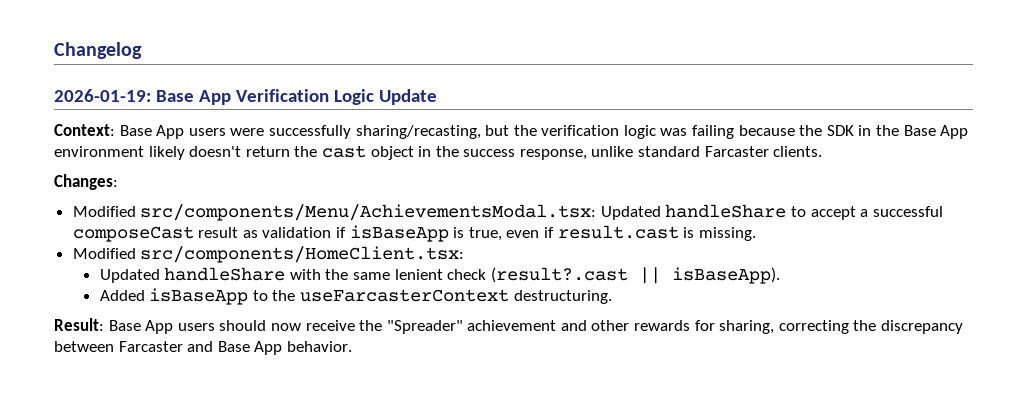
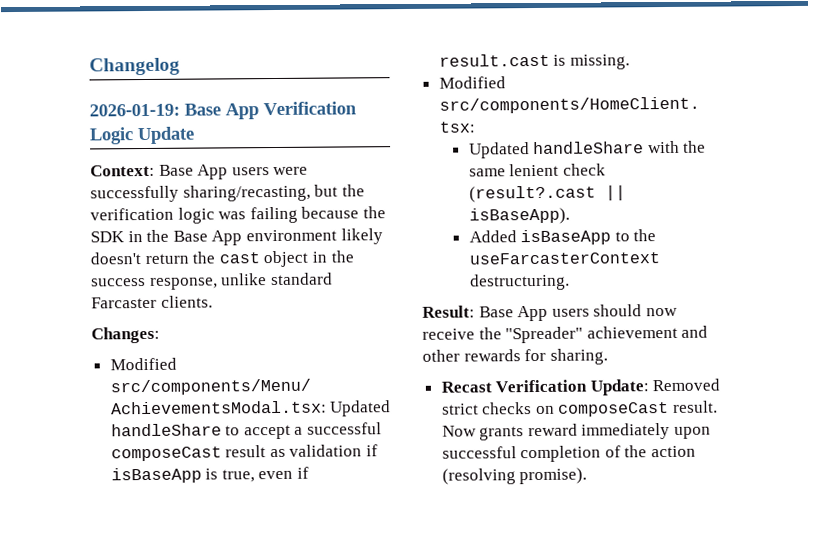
- Result: Base App users should now receive the "Spreader" achievement and other rewards for sharing, correcting the discrepancy between Farcaster and Base App behavior.
+ Result: Base App users should now receive the "Spreader" achievement and other rewards for sharing.
+ Recast Verification Update: Removed strict checks on composeCast result. Now grants reward immediately upon successful completion of the action (resolving promise).

